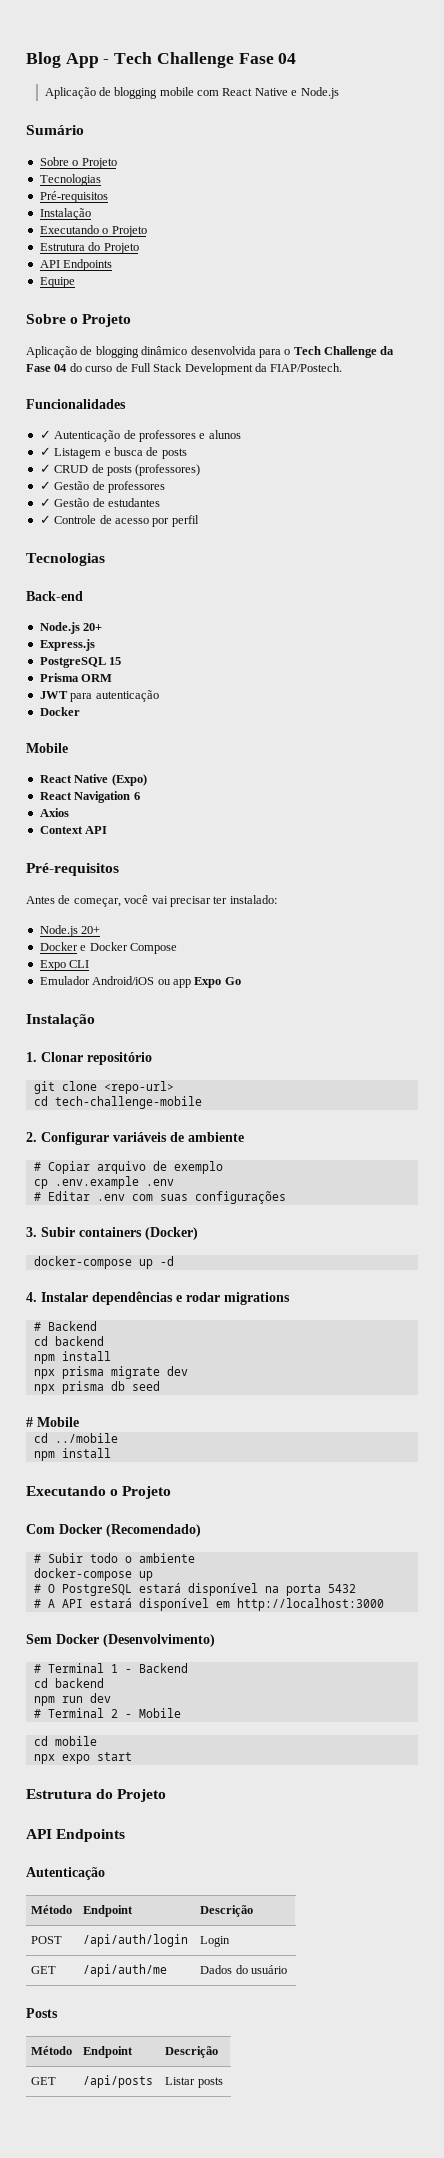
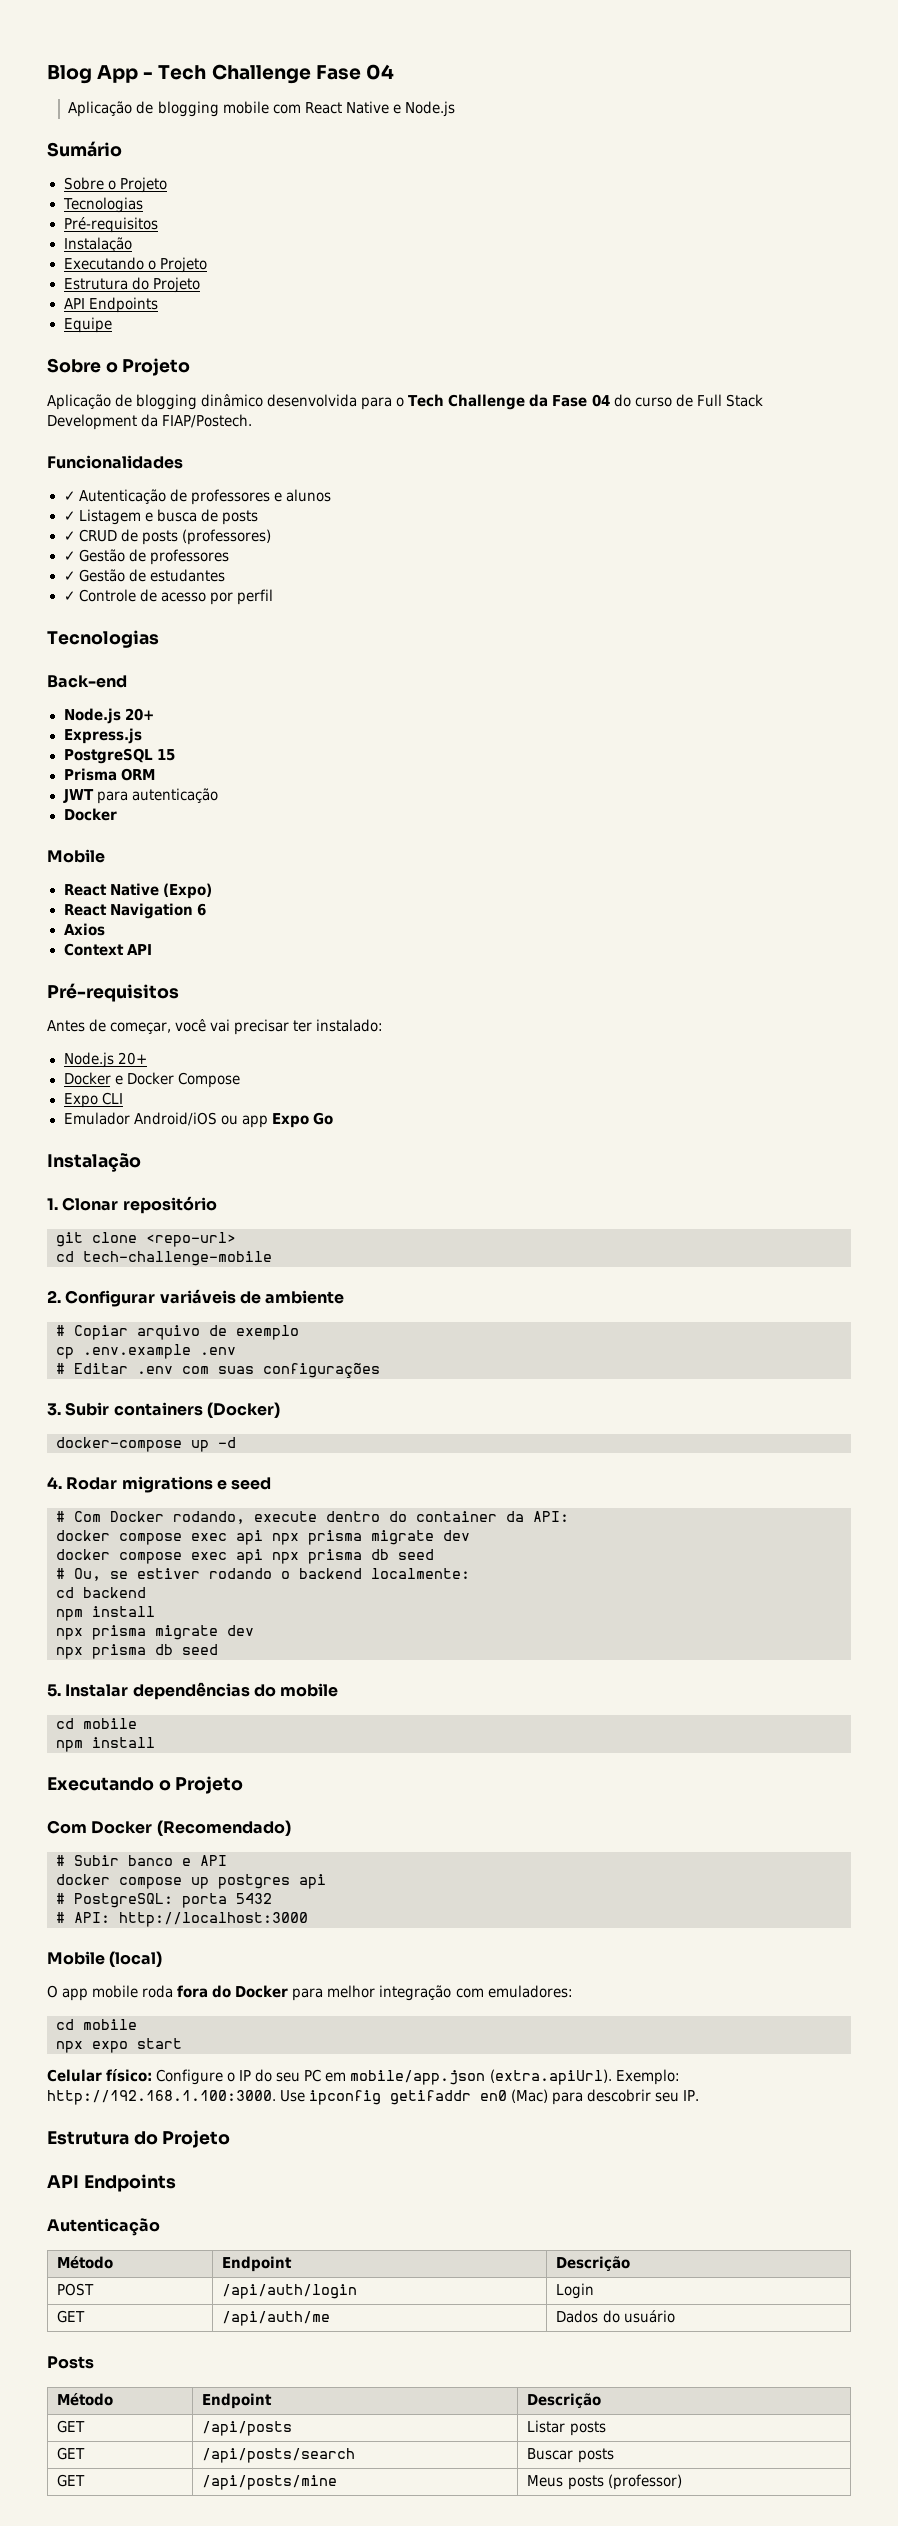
- 4. Instalar dependências e rodar migrations
- # Backend
+ 4. Rodar migrations e seed
+ # Com Docker rodando, execute dentro do container da API:
+ docker compose exec api npx prisma migrate dev
+ docker compose exec api npx prisma db seed
+ # Ou, se estiver rodando o backend localmente:
- # Mobile
- cd ../mobile
+ 5. Instalar dependências do mobile
+ cd mobile
- # Subir todo o ambiente
- docker-compose up
- # O PostgreSQL estará disponível na porta 5432
- # A API estará disponível em http://localhost:3000
- Sem Docker (Desenvolvimento)
- # Terminal 1 - Backend
- cd backend
- npm run dev
- # Terminal 2 - Mobile
+ # Subir banco e API
+ docker compose up postgres api
+ # PostgreSQL: porta 5432
+ # API: http://localhost:3000
+ Mobile (local)
+ O app mobile roda fora do Docker para melhor integração com emuladores:
+ Celular físico: Configure o IP do seu PC em mobile/app.json (extra.apiUrl). Exemplo: http://192.168.1.100:3000. Use ipconfig getifaddr en0 (Mac) para descobrir seu IP.
+ GET | /api/posts/search | Buscar posts
+ GET | /api/posts/mine | Meus posts (professor)

